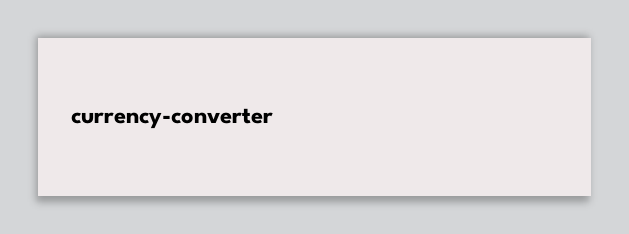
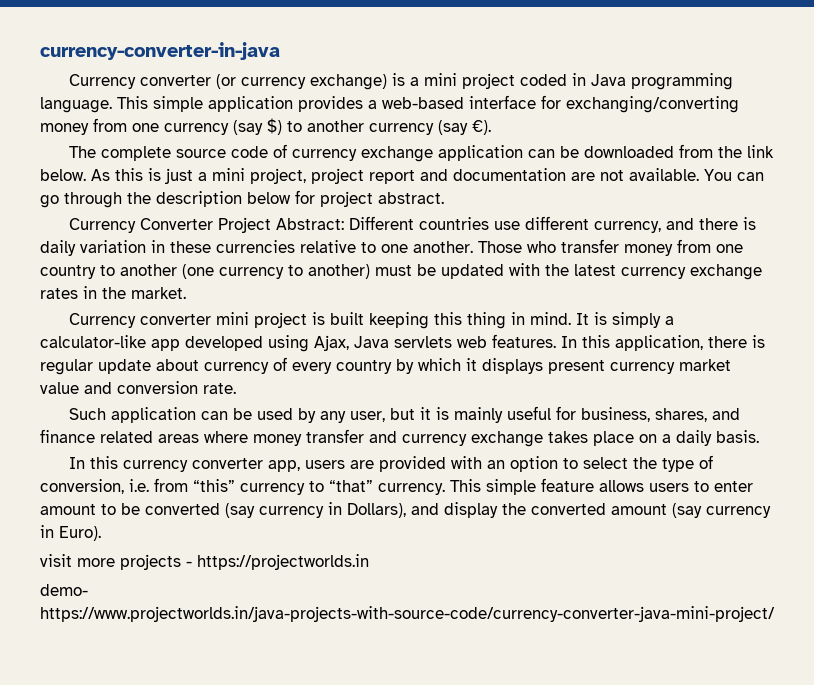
- currency-converter
+ currency-converter-in-java
+ Currency converter (or currency exchange) is a mini project coded in Java programming language. This simple application provides a web-based interface for exchanging/converting money from one currency (say $) to another currency (say €).
+ The complete source code of currency exchange application can be downloaded from the link below. As this is just a mini project, project report and documentation are not available. You can go through the description below for project abstract.
+ Currency Converter Project Abstract: Different countries use different currency, and there is daily variation in these currencies relative to one another. Those who transfer money from one country to another (one currency to another) must be updated with the latest currency exchange rates in the market.
+ Currency converter mini project is built keeping this thing in mind. It is simply a calculator-like app developed using Ajax, Java servlets web features. In this application, there is regular update about currency of every country by which it displays present currency market value and conversion rate.
+ Such application can be used by any user, but it is mainly useful for business, shares, and finance related areas where money transfer and currency exchange takes place on a daily basis.
+ In this currency converter app, users are provided with an option to select the type of conversion, i.e. from “this” currency to “that” currency. This simple feature allows users to enter amount to be converted (say currency in Dollars), and display the converted amount (say currency in Euro).
+ visit more projects - https://projectworlds.in
+ demo- https://www.projectworlds.in/java-projects-with-source-code/currency-converter-java-mini-project/

